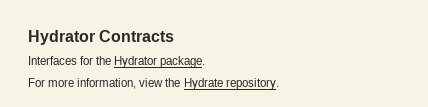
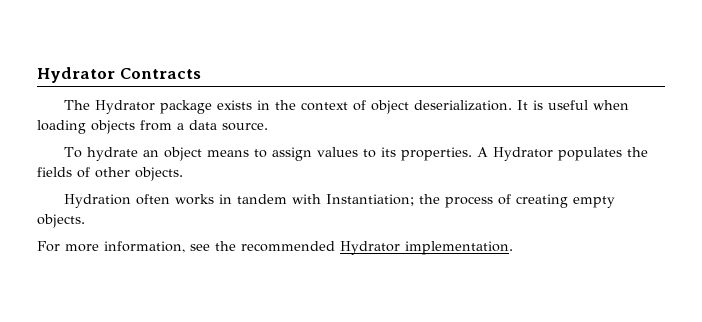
- Interfaces for the Hydrator package.
- For more information, view the Hydrate repository.
+ The Hydrator package exists in the context of object deserialization. It is useful when loading objects from a data source.
+ To hydrate an object means to assign values to its properties. A Hydrator populates the fields of other objects.
+ Hydration often works in tandem with Instantiation; the process of creating empty objects.
+ For more information, see the recommended Hydrator implementation.

